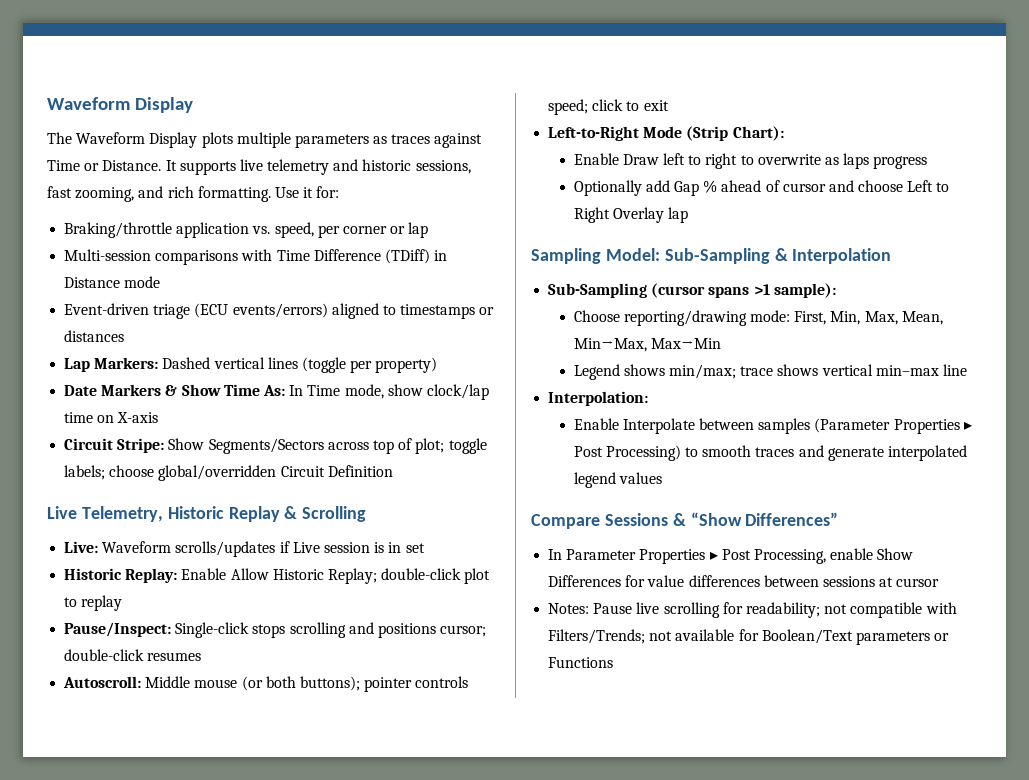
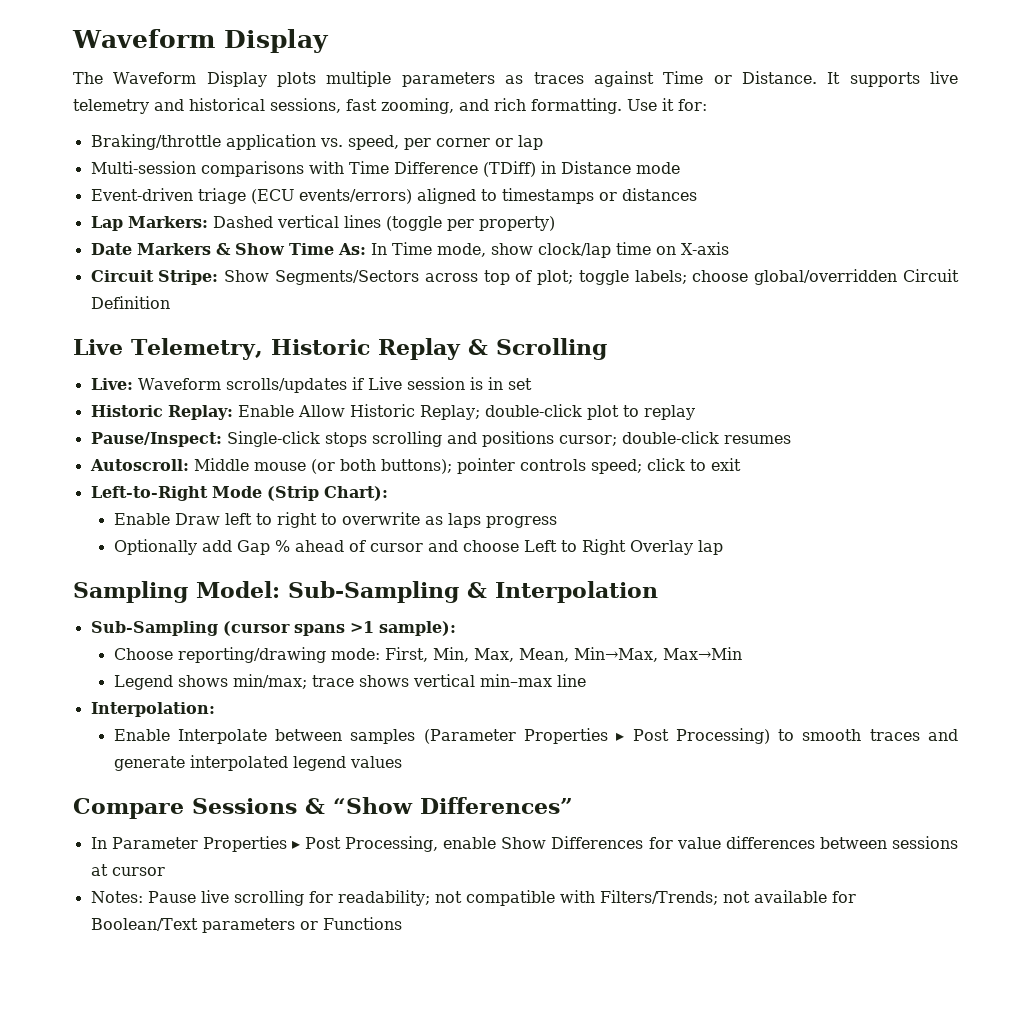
- It supports live telemetry and historic sessions, fast zooming, and rich formatting.
+ It supports live telemetry and historical sessions, fast zooming, and rich formatting.

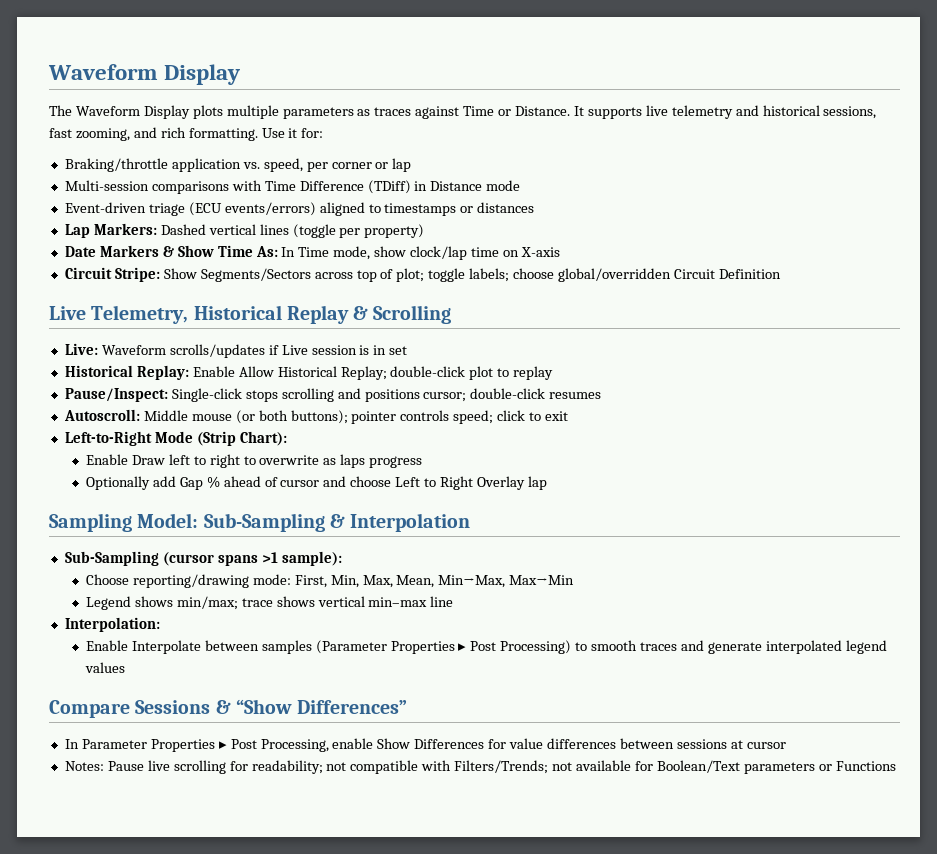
- Live Telemetry, Historic Replay & Scrolling
+ Live Telemetry, Historical Replay & Scrolling
- Historic Replay: Enable Allow Historic Replay; double-click plot to replay
+ Historical Replay: Enable Allow Historical Replay; double-click plot to replay

